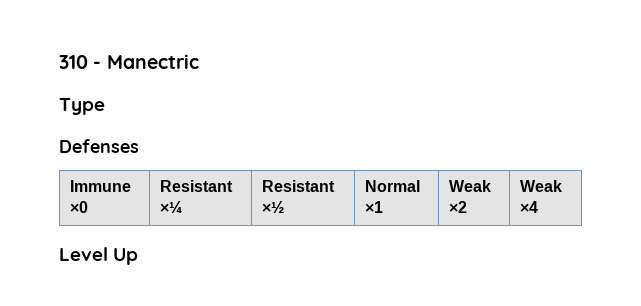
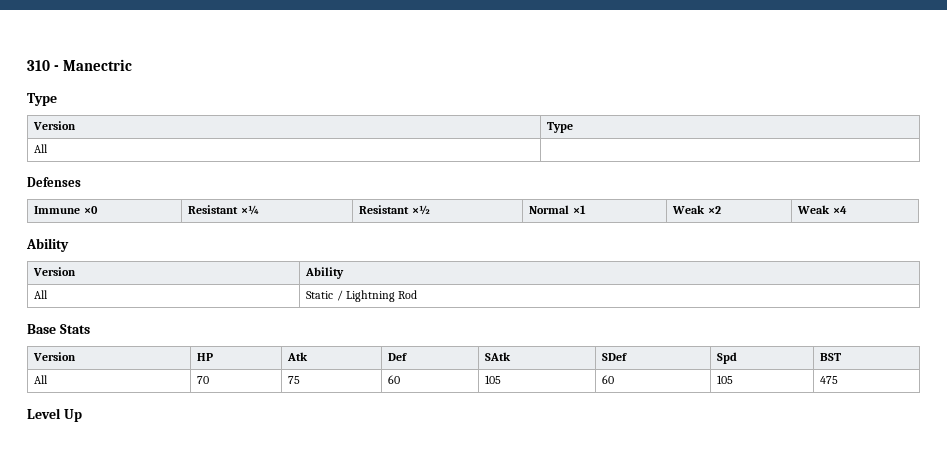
+ Version | Type
+ All |
  Immune ×0 | Resistant ×¼ | Resistant ×½ | Normal ×1 | Weak ×2 | Weak ×4
+ Ability
+ Version | Ability
+ All | Static / Lightning Rod
+ Base Stats
+ Version | HP | Atk | Def | SAtk | SDef | Spd | BST
+ All | 70 | 75 | 60 | 105 | 60 | 105 | 475

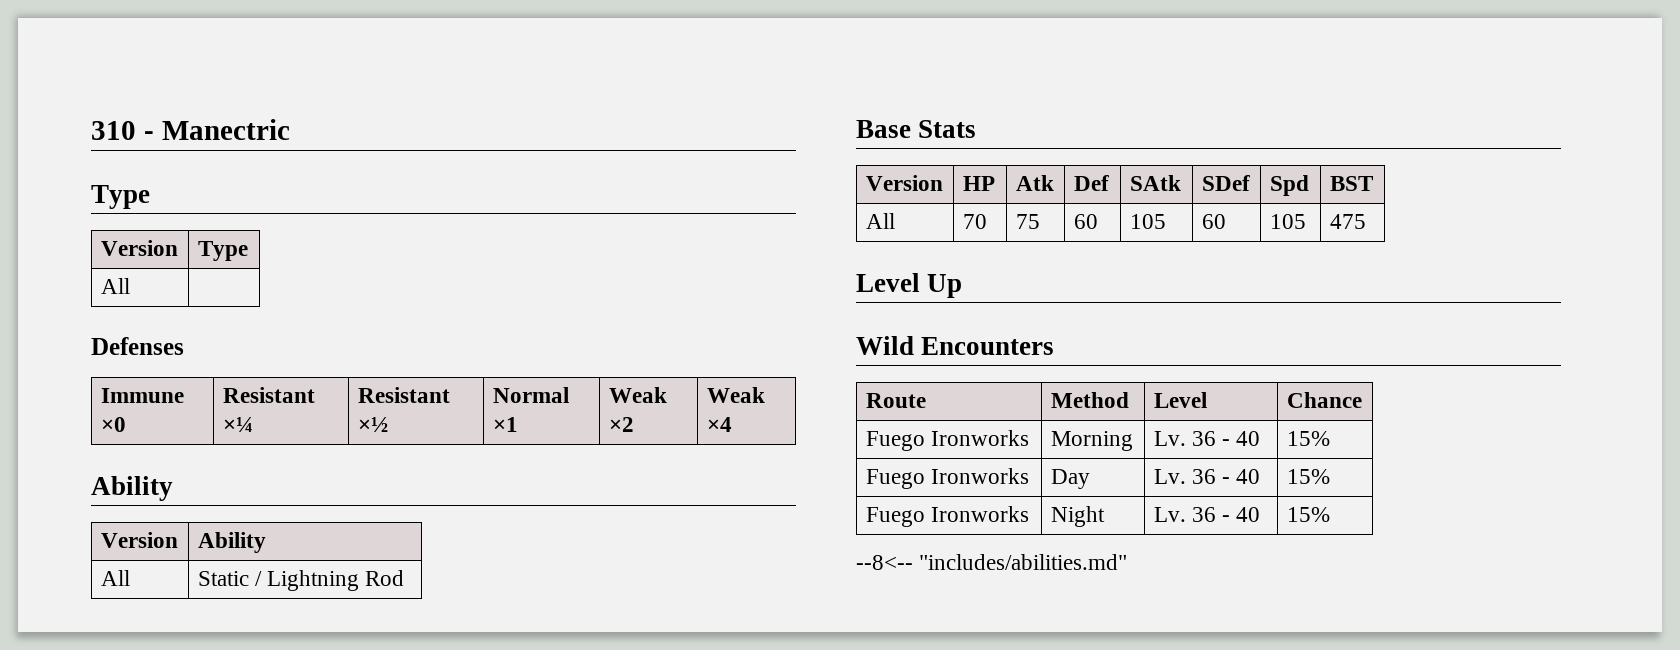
+ Wild Encounters
+ Route | Method | Level | Chance
+ Fuego Ironworks | Morning | Lv. 36 - 40 | 15%
+ Fuego Ironworks | Day | Lv. 36 - 40 | 15%
+ Fuego Ironworks | Night | Lv. 36 - 40 | 15%
+ --8<-- "includes/abilities.md"

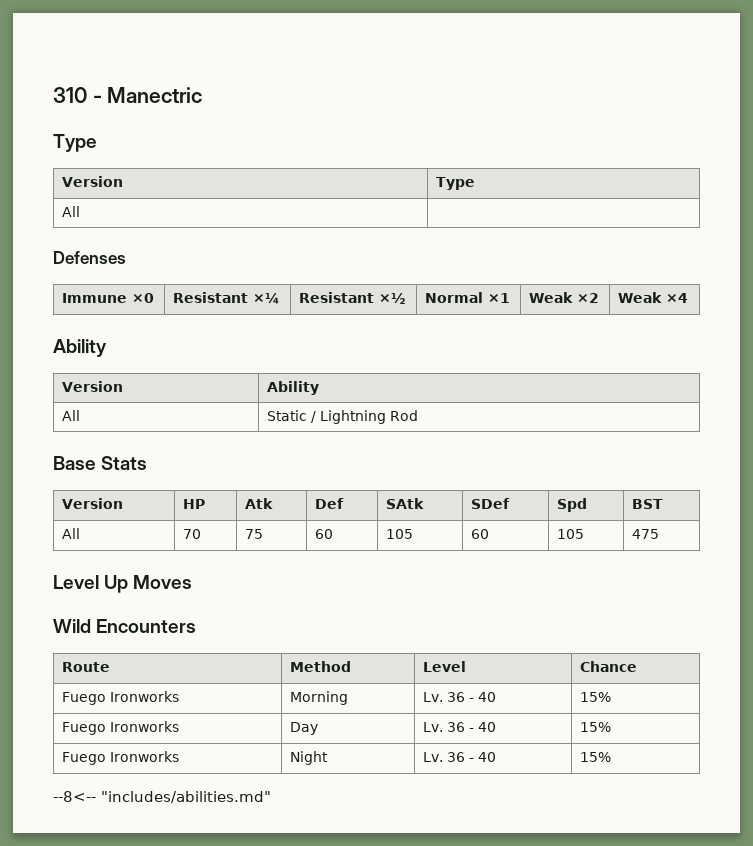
- Level Up
+ Level Up Moves

